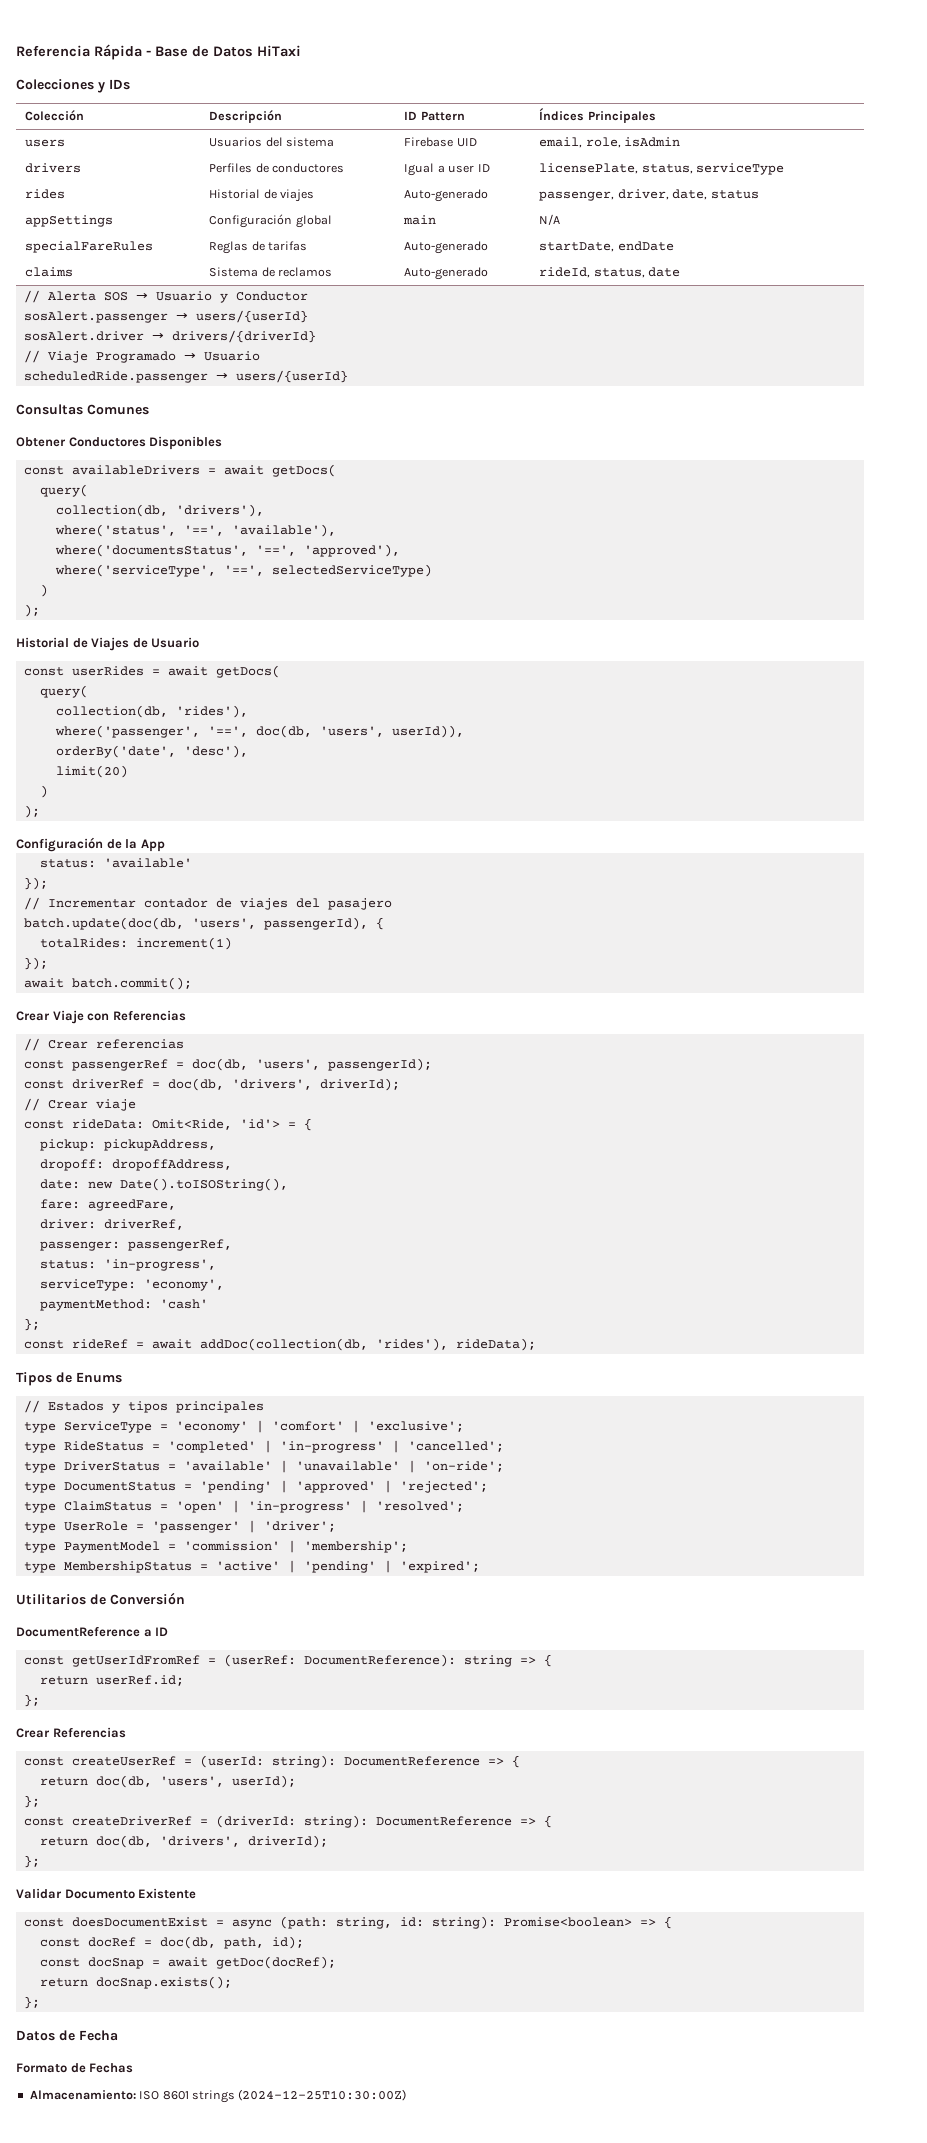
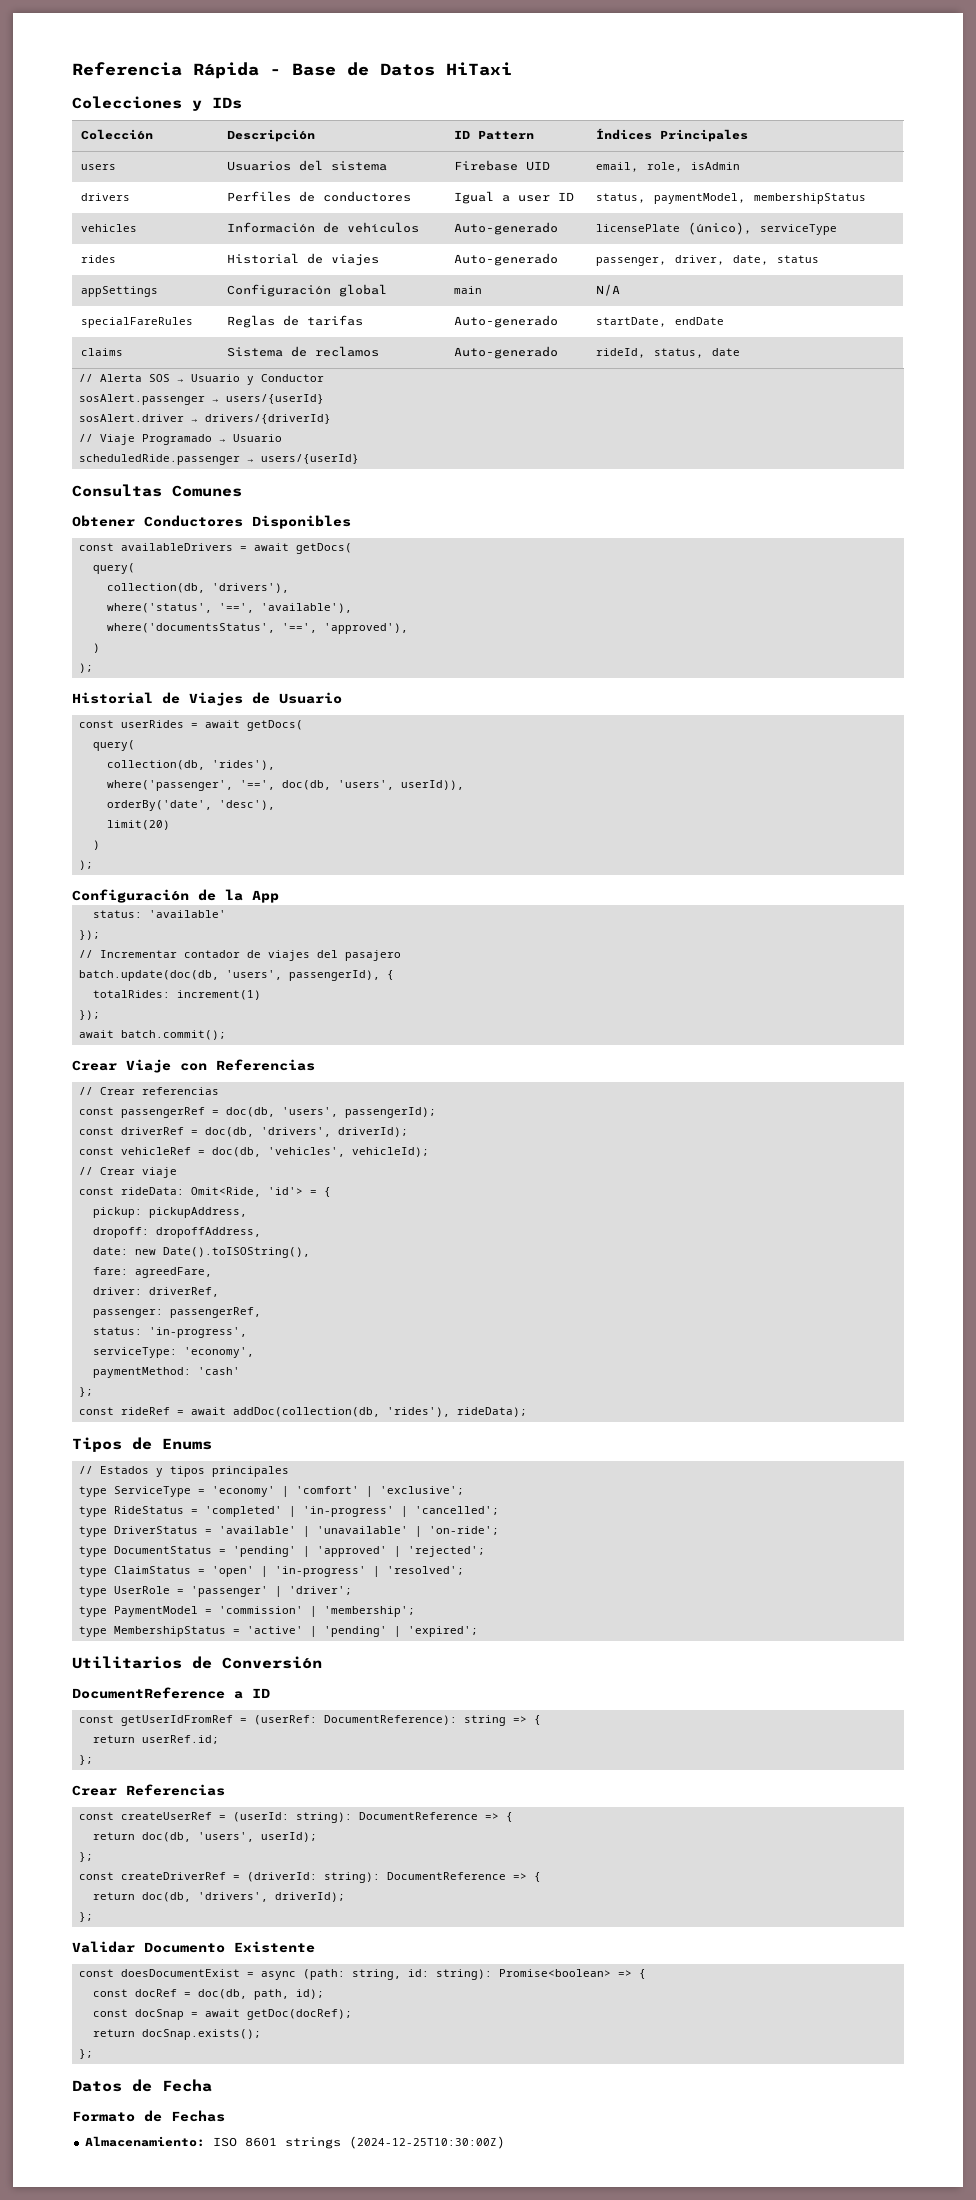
- drivers | Perfiles de conductores | Igual a user ID | licensePlate, status, serviceType
+ drivers | Perfiles de conductores | Igual a user ID | status, paymentModel, membershipStatus
+ vehicles | Información de vehículos | Auto-generado | licensePlate (único), serviceType
- where('serviceType', '==', selectedServiceType)
+ const vehicleRef = doc(db, 'vehicles', vehicleId);

